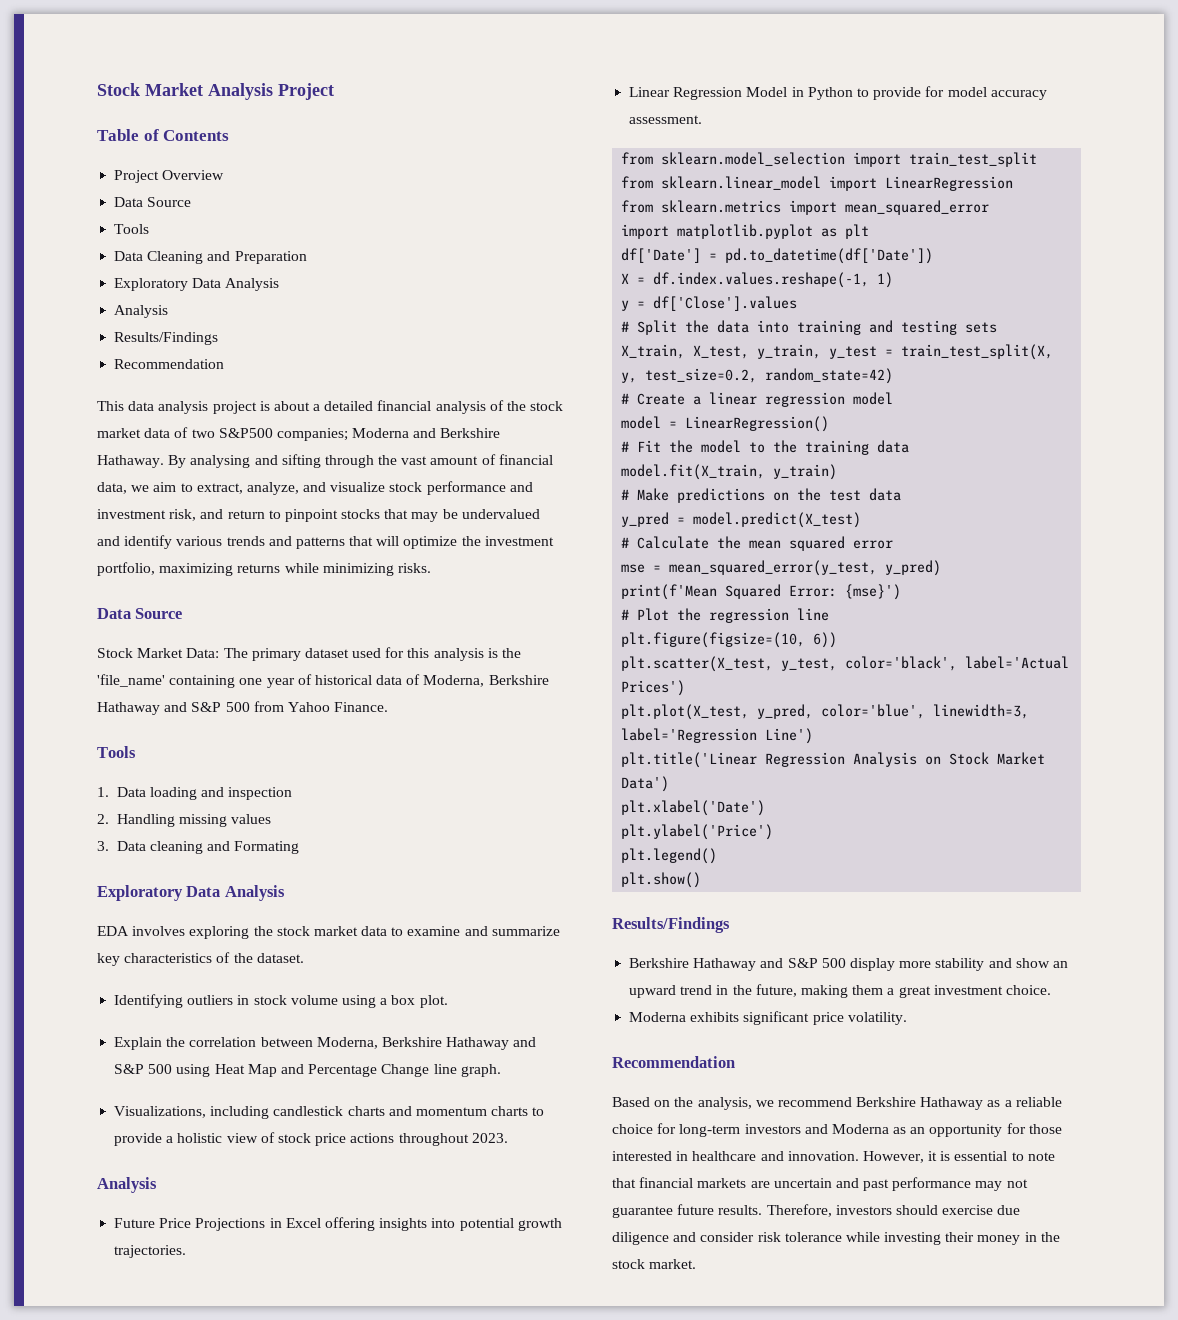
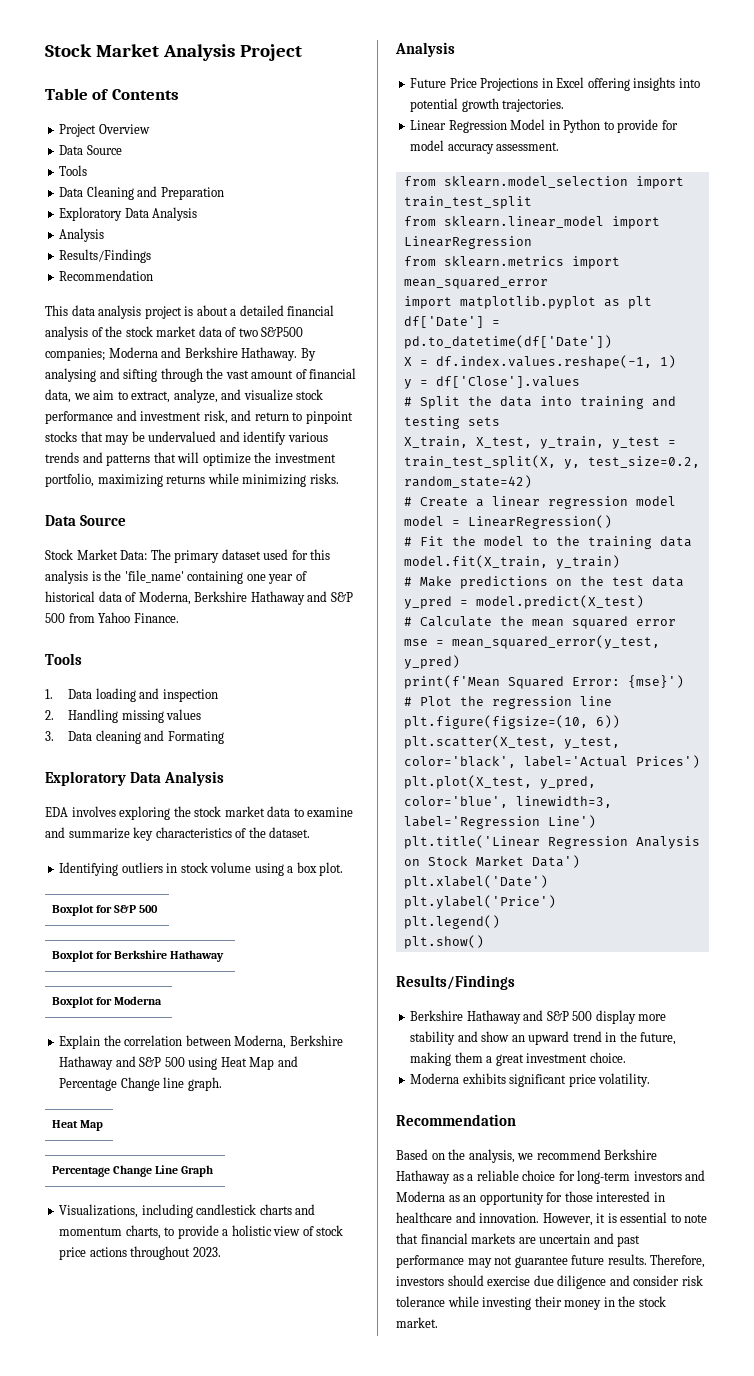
+ Boxplot for S&P 500
+ Boxplot for Berkshire Hathaway
+ Boxplot for Moderna
  Explain the correlation between Moderna, Berkshire Hathaway and S&P 500 using Heat Map and Percentage Change line graph.
+ Heat Map
+ Percentage Change Line Graph
- Visualizations, including candlestick charts and momentum charts to provide a holistic view of stock price actions throughout 2023.
+ Visualizations, including candlestick charts and momentum charts, to provide a holistic view of stock price actions throughout 2023.

